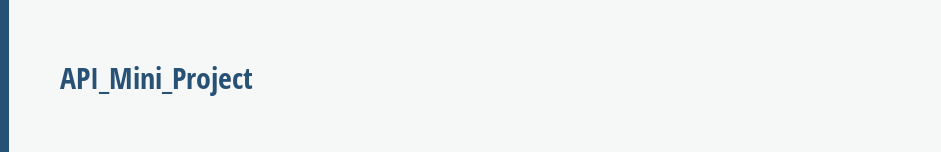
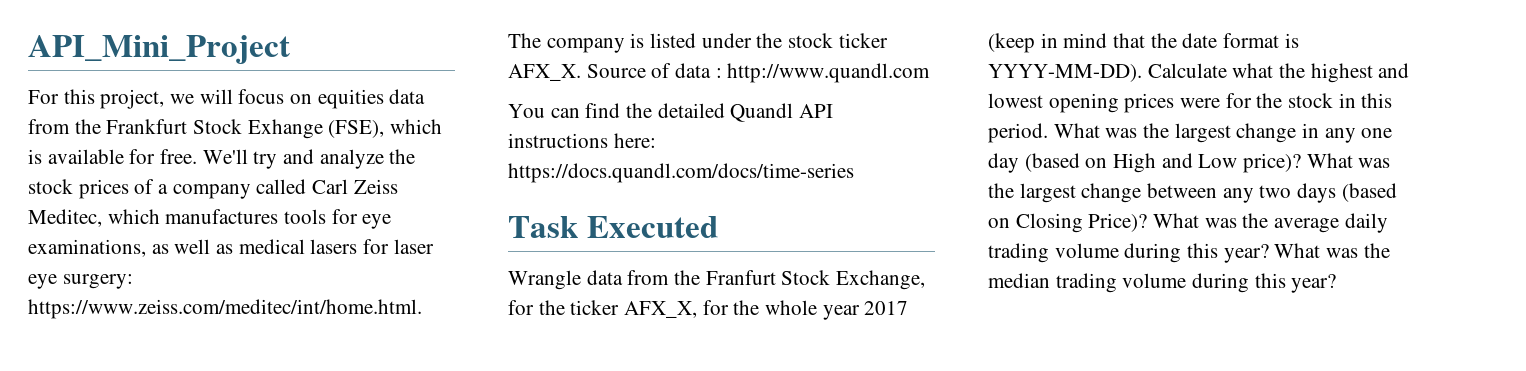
+ For this project, we will focus on equities data from the Frankfurt Stock Exhange (FSE), which is available for free. We'll try and analyze the stock prices of a company called Carl Zeiss Meditec, which manufactures tools for eye examinations, as well as medical lasers for laser eye surgery: https://www.zeiss.com/meditec/int/home.html. The company is listed under the stock ticker AFX_X. Source of data : http://www.quandl.com
+ You can find the detailed Quandl API instructions here: https://docs.quandl.com/docs/time-series
+ Task Executed
+ Wrangle data from the Franfurt Stock Exchange, for the ticker AFX_X, for the whole year 2017 (keep in mind that the date format is YYYY-MM-DD). Calculate what the highest and lowest opening prices were for the stock in this period. What was the largest change in any one day (based on High and Low price)? What was the largest change between any two days (based on Closing Price)? What was the average daily trading volume during this year? What was the median trading volume during this year?

